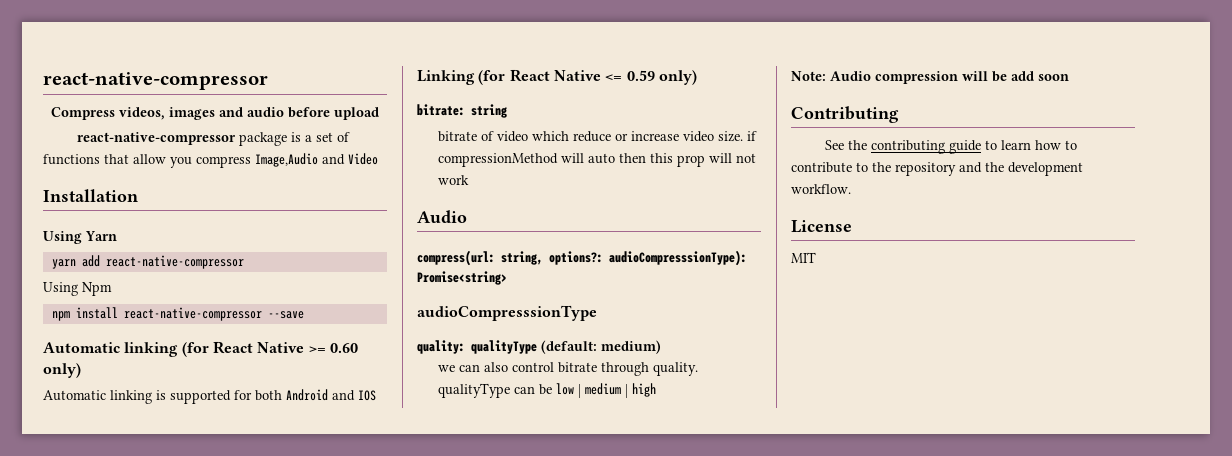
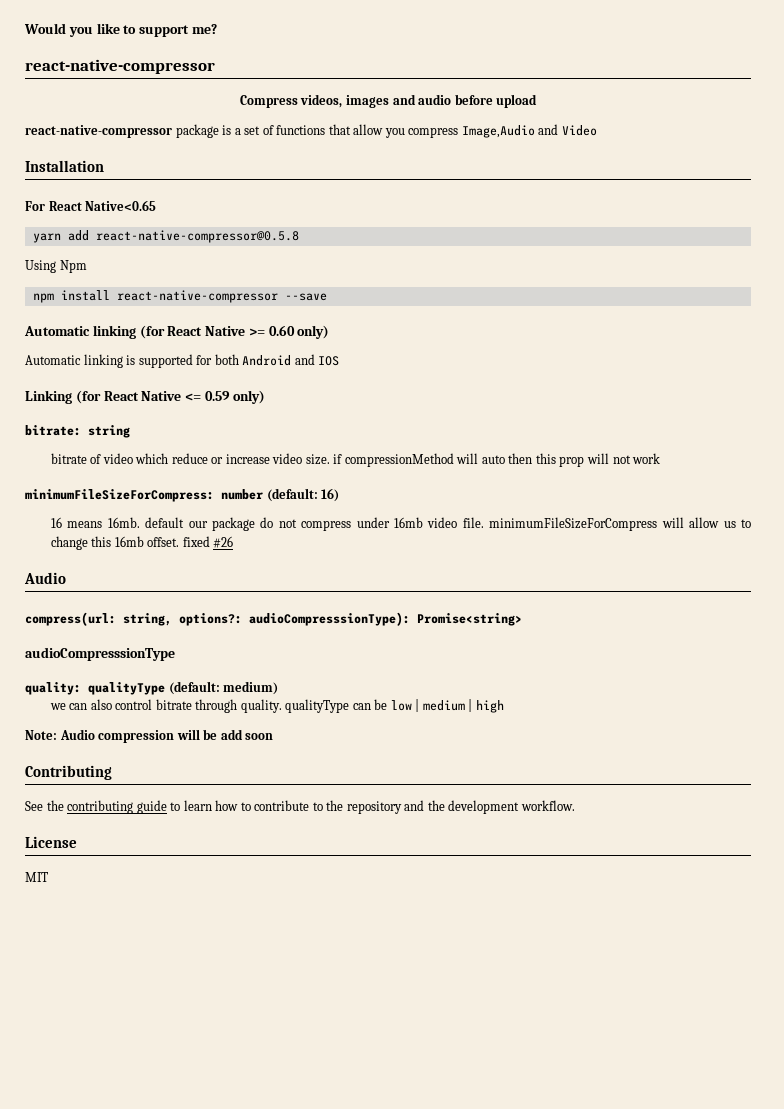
+ Would you like to support me?
- Using Yarn
+ For React Native<0.65
- yarn add react-native-compressor
+ yarn add react-native-compressor@0.5.8
+ minimumFileSizeForCompress: number (default: 16)
+ 16 means 16mb. default our package do not compress under 16mb video file. minimumFileSizeForCompress will allow us to change this 16mb offset. fixed #26

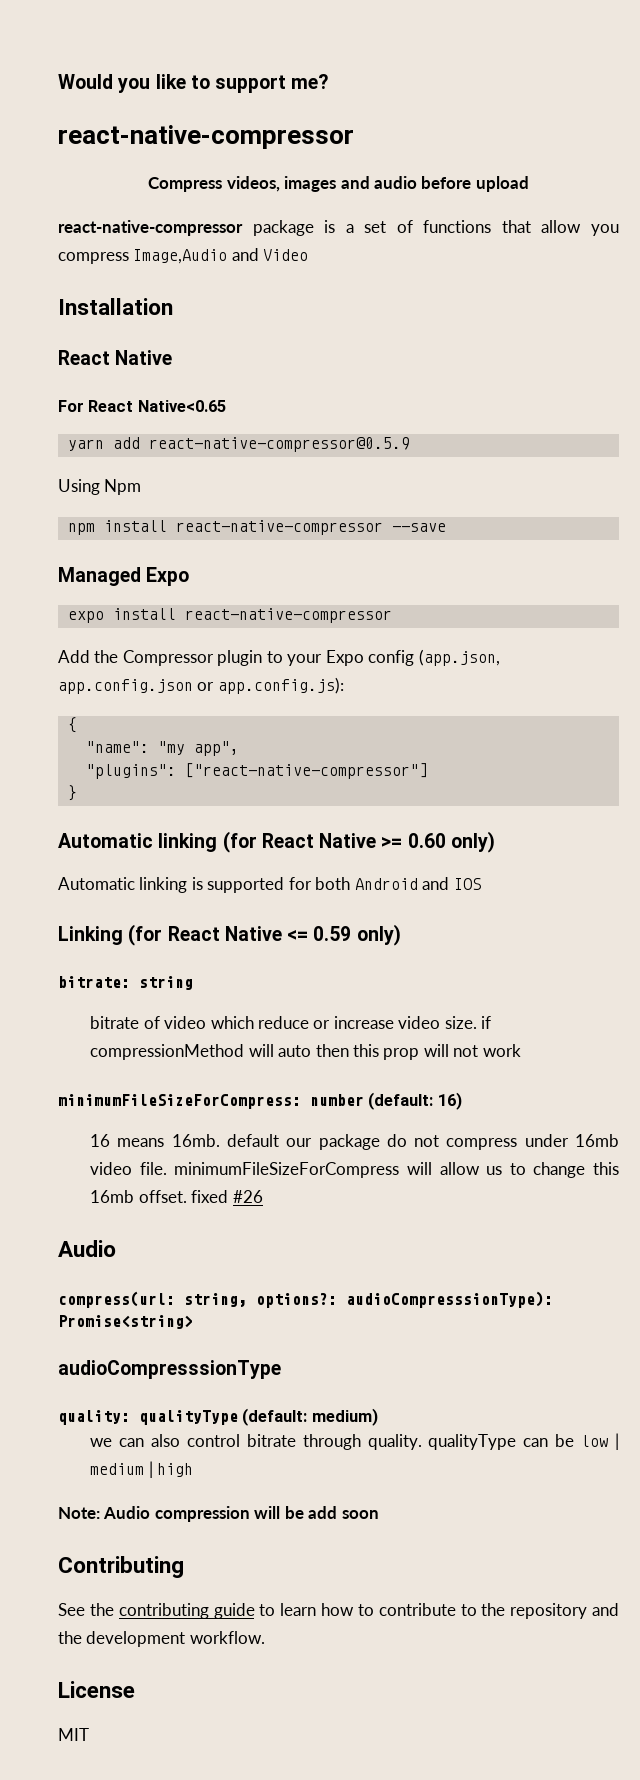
  Installation
+ React Native
- yarn add react-native-compressor@0.5.8
+ yarn add react-native-compressor@0.5.9
+ Managed Expo
+ expo install react-native-compressor
+ Add the Compressor plugin to your Expo config (app.json, app.config.json or app.config.js):
+ {
+ "name": "my app",
+ "plugins": ["react-native-compressor"]
+ }

